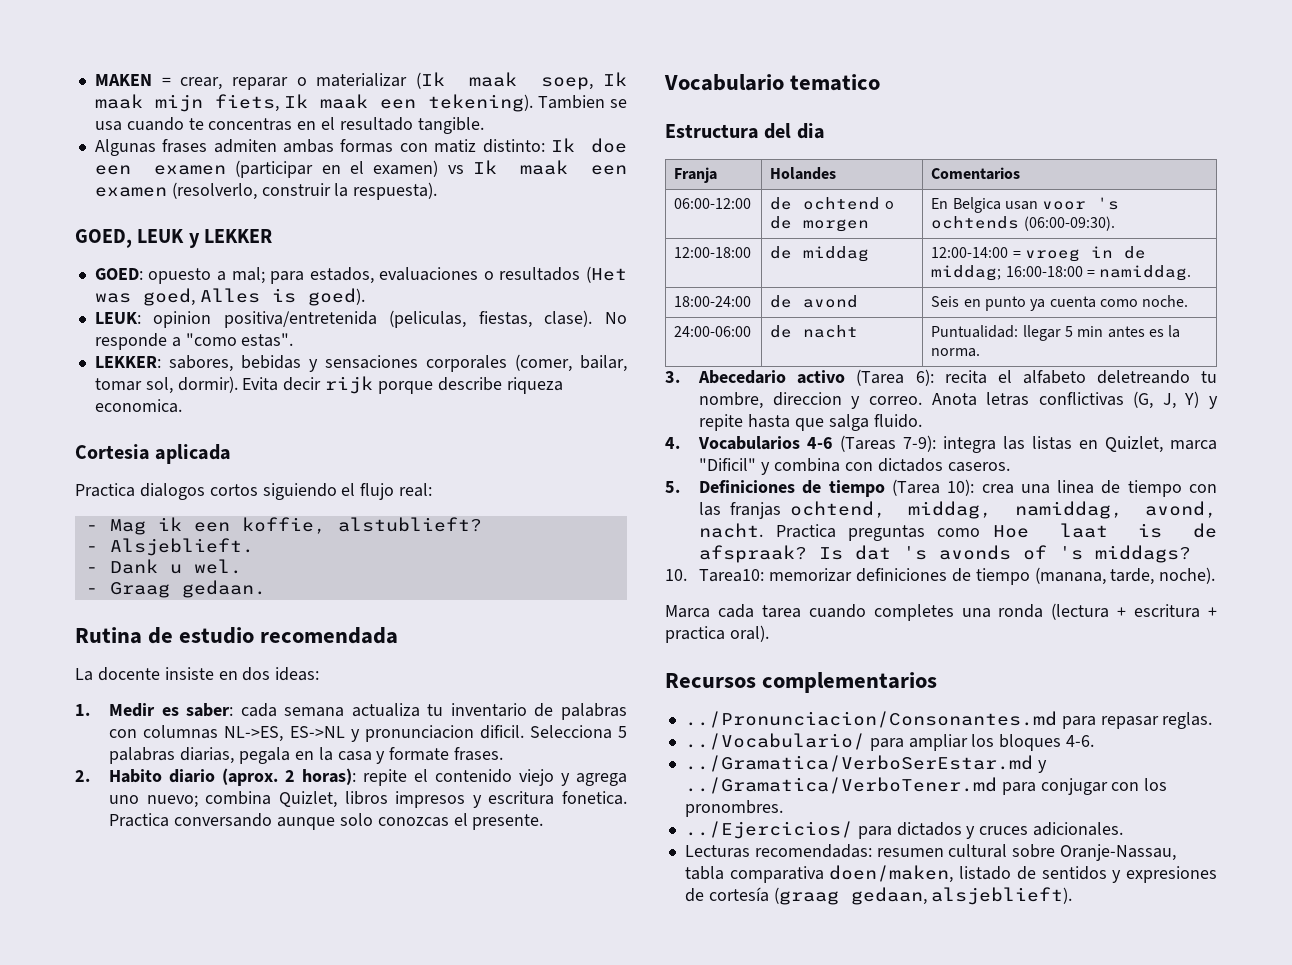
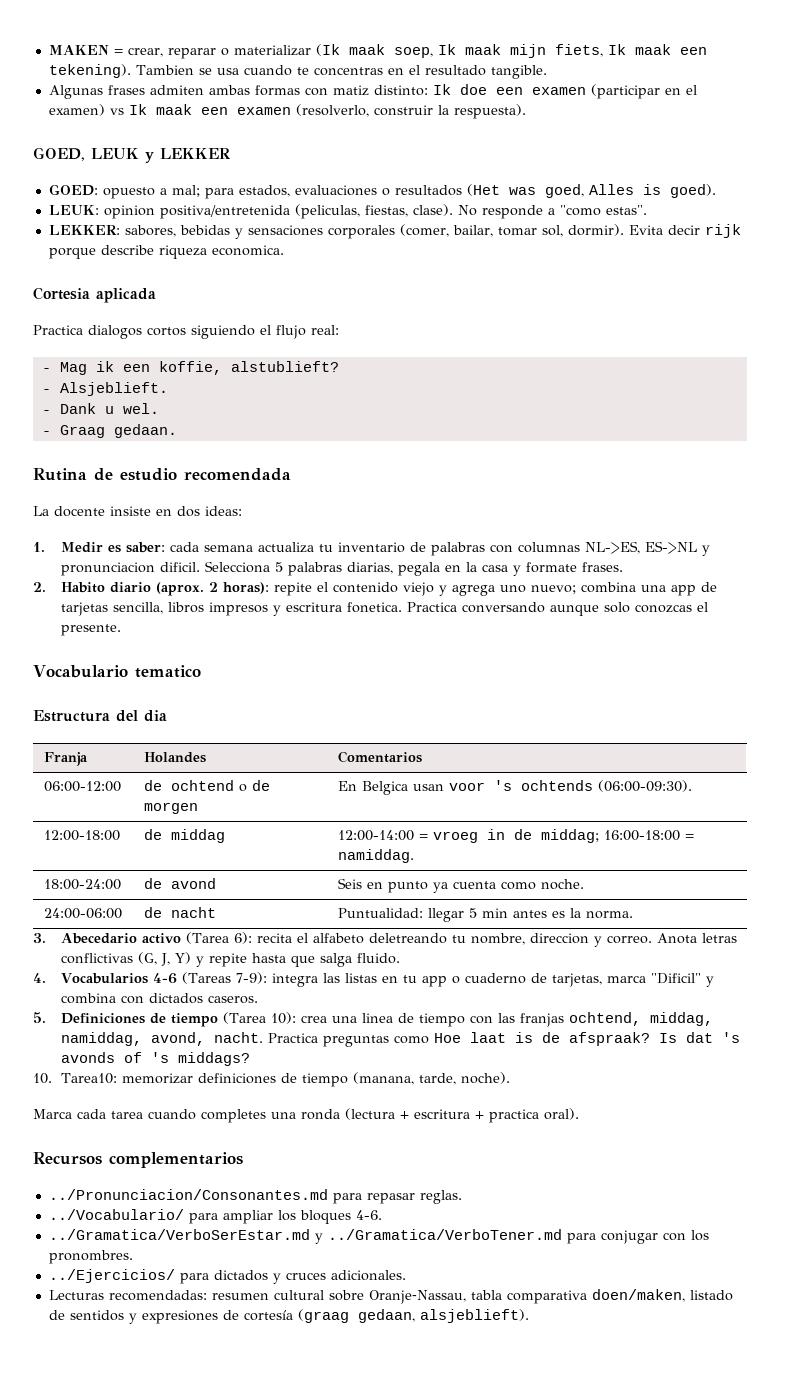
- 2 horas): repite el contenido viejo y agrega uno nuevo; combina Quizlet, libros impresos y escritura fonetica.
+ 2 horas): repite el contenido viejo y agrega uno nuevo; combina una app de tarjetas sencilla, libros impresos y escritura fonetica.
- 4. Vocabularios 4-6 (Tareas 7-9): integra las listas en Quizlet, marca "Dificil" y combina con dictados caseros.
+ 4. Vocabularios 4-6 (Tareas 7-9): integra las listas en tu app o cuaderno de tarjetas, marca "Dificil" y combina con dictados caseros.

